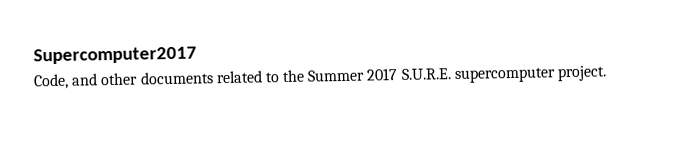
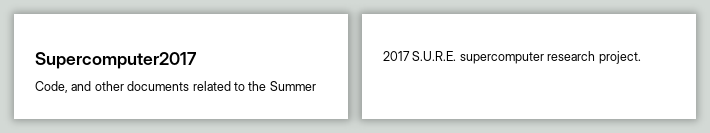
- Code, and other documents related to the Summer 2017 S.U.R.E. supercomputer project.
+ Code, and other documents related to the Summer 2017 S.U.R.E. supercomputer research project.

